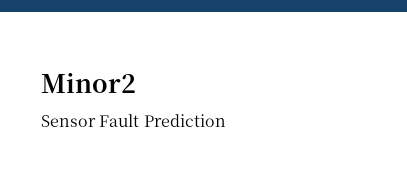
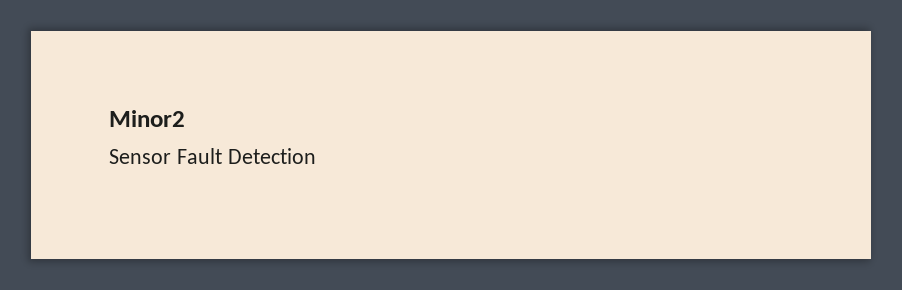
- Sensor Fault Prediction
+ Sensor Fault Detection

